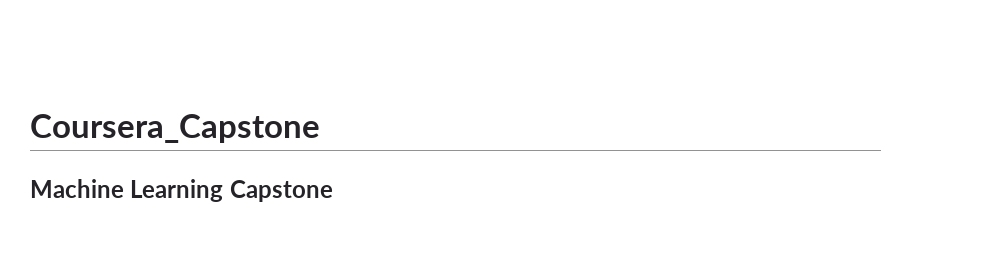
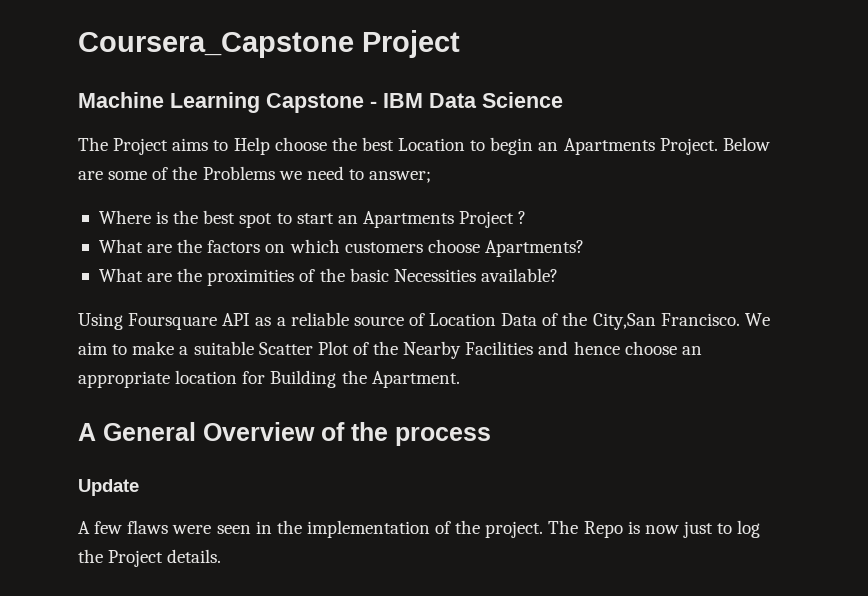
- Coursera_Capstone
+ Coursera_Capstone Project
- Machine Learning Capstone
+ Machine Learning Capstone - IBM Data Science
+ The Project aims to Help choose the best Location to begin an Apartments Project. Below are some of the Problems we need to answer;
+ Where is the best spot to start an Apartments Project ?
+ What are the factors on which customers choose Apartments?
+ What are the proximities of the basic Necessities available?
+ Using Foursquare API as a reliable source of Location Data of the City,San Francisco. We aim to make a suitable Scatter Plot of the Nearby Facilities and hence choose an appropriate location for Building the Apartment.
+ A General Overview of the process
+ Update
+ A few flaws were seen in the implementation of the project. The Repo is now just to log the Project details.

